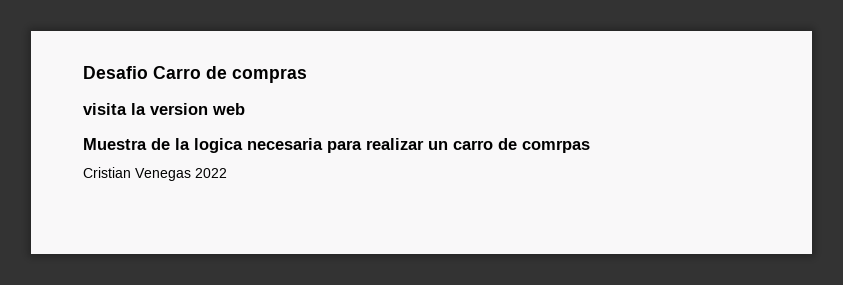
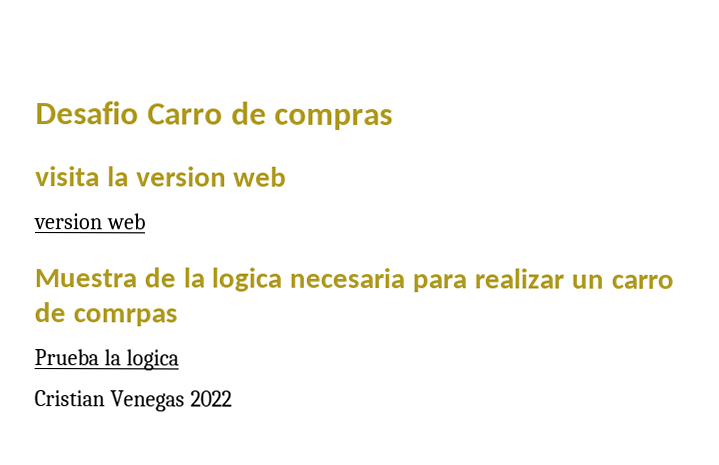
  visita la version web
+ version web
+ Prueba la logica

